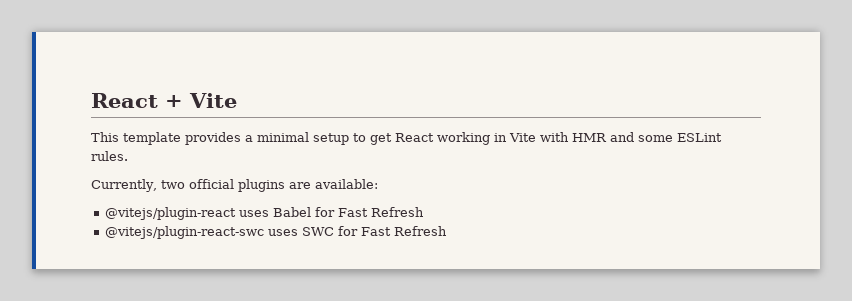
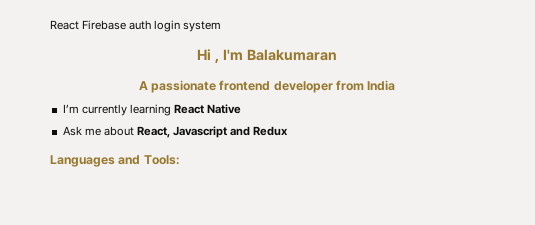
- React + Vite
- This template provides a minimal setup to get React working in Vite with HMR and some ESLint rules.
- Currently, two official plugins are available:
- @vitejs/plugin-react uses Babel for Fast Refresh
- @vitejs/plugin-react-swc uses SWC for Fast Refresh
+ React Firebase auth login system
+ Hi , I'm Balakumaran
+ A passionate frontend developer from India
+ I’m currently learning React Native
+ Ask me about React, Javascript and Redux
+ Languages and Tools:

